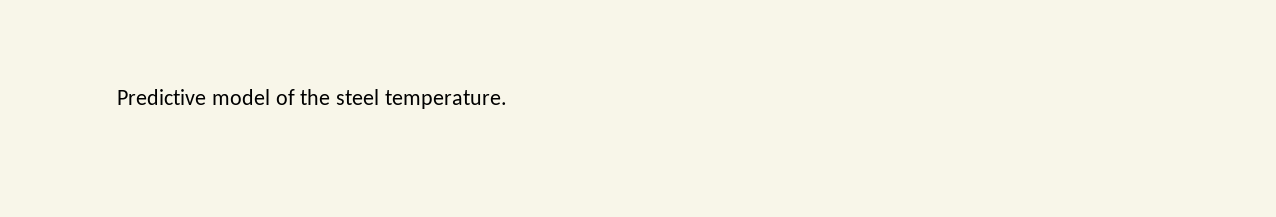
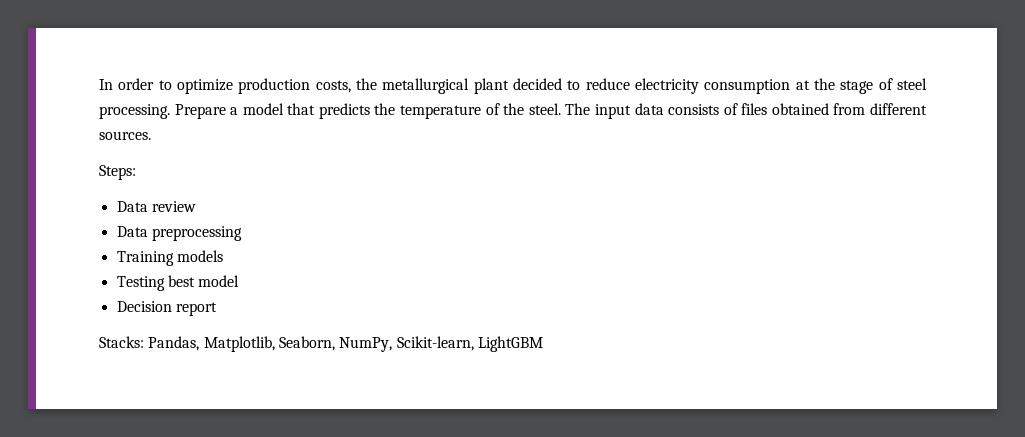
- Predictive model of the steel temperature.
+ In order to optimize production costs, the metallurgical plant decided to reduce electricity consumption at the stage of steel processing. Prepare a model that predicts the temperature of the steel. The input data consists of files obtained from different sources.
+ Steps:
+ Data review
+ Data preprocessing
+ Training models
+ Testing best model
+ Decision report
+ Stacks: Pandas, Matplotlib, Seaborn, NumPy, Scikit-learn, LightGBM

